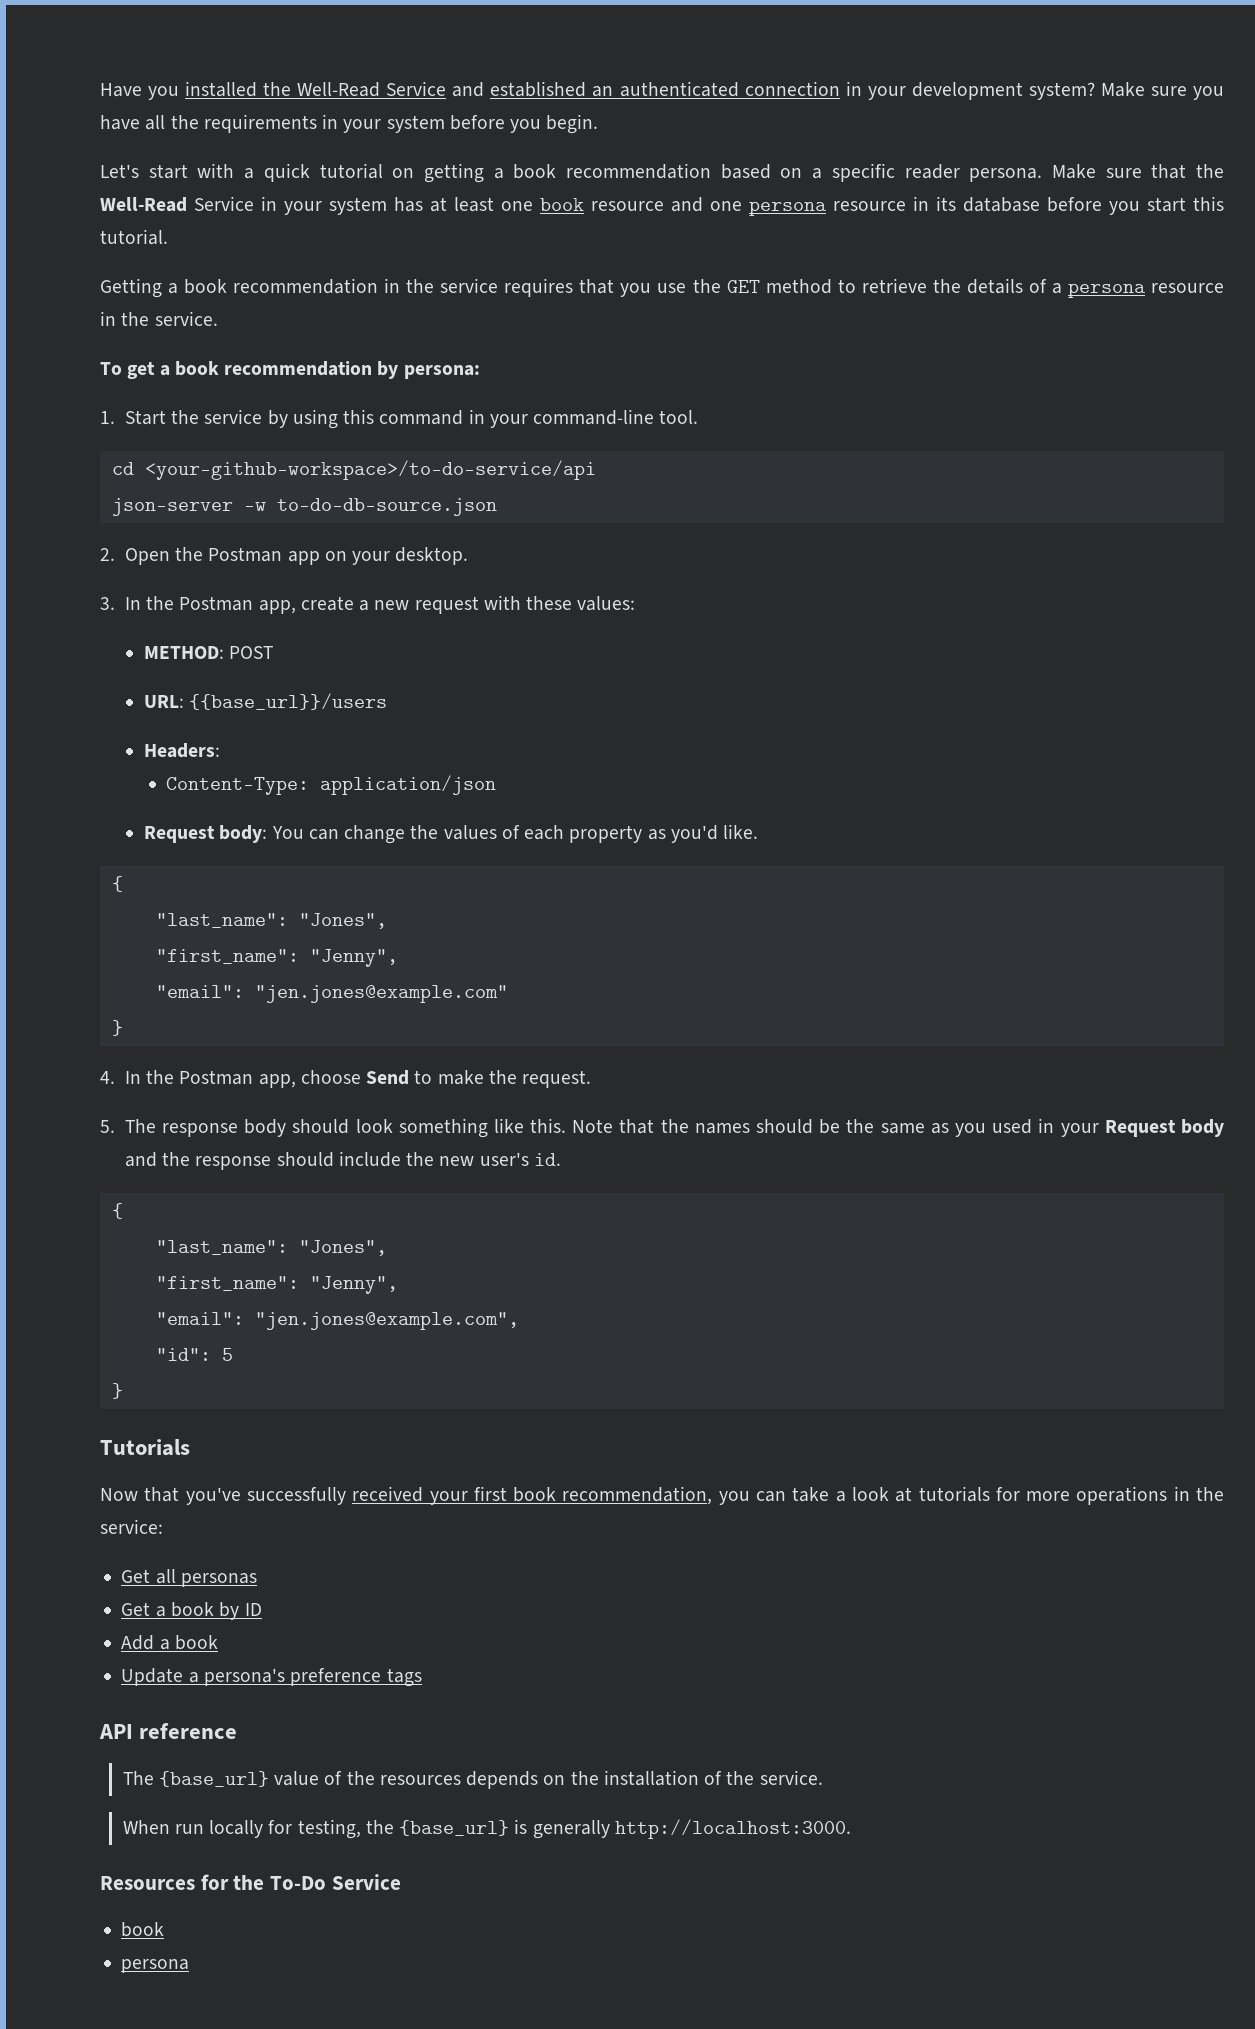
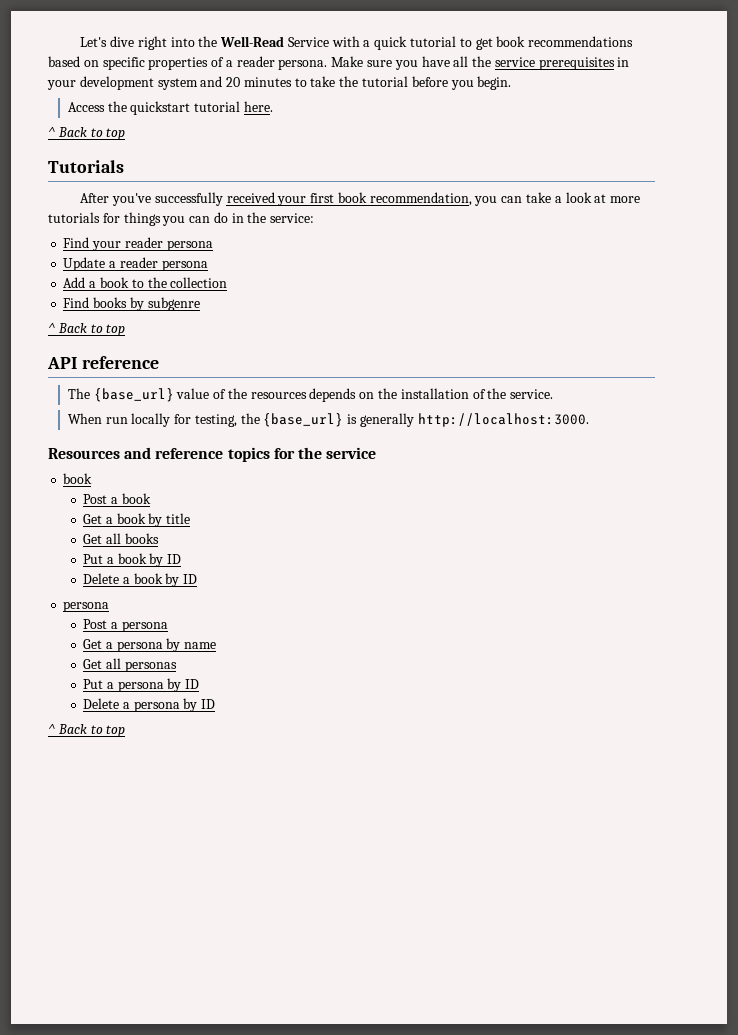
- Have you installed the Well-Read Service and established an authenticated connection in your development system?
+ Let's dive right into the Well-Read Service with a quick tutorial to get book recommendations based on specific properties of a reader persona.
- Make sure you have all the requirements in your system before you begin.
- Let's start with a quick tutorial on getting a book recommendation based on a specific reader persona. Make sure that the Well-Read Service in your system has at least one book resource and one persona resource in its database before you start this tutorial.
- Getting a book recommendation in the service requires that you use the GET method to retrieve the details of a persona resource in the service.
- To get a book recommendation by persona:
- 1. Start the service by using this command in your command-line tool.
- cd <your-github-workspace>/to-do-service/api
- json-server -w to-do-db-source.json
- 2. Open the Postman app on your desktop.
- 3. In the Postman app, create a new request with these values:
- METHOD: POST
- URL: {{base_url}}/users
- Headers:
- Content-Type: application/json
- Request body: You can change the values of each property as you'd like.
- {
- "last_name": "Jones",
- "first_name": "Jenny",
- "email": "jen.jones@example.com"
- }
- 4. In the Postman app, choose Send to make the request.
- 5. The response body should look something like this. Note that the names should be the same as you used in your Request body and the response should include the new user's id.
- {
- "last_name": "Jones",
- "first_name": "Jenny",
- "email": "jen.jones@example.com",
- "id": 5
- }
+ Make sure you have all the service prerequisites in your development system and 20 minutes to take the tutorial before you begin.
+ Access the quickstart tutorial here.
+ ^ Back to top
- Now that you've successfully received your first book recommendation, you can take a look at tutorials for more operations in the service:
+ After you've successfully received your first book recommendation, you can take a look at more tutorials for things you can do in the service:
- Get all personas
- Get a book by ID
- Add a book
- Update a persona's preference tags
+ Find your reader persona
+ Update a reader persona
+ Add a book to the collection
+ Find books by subgenre
+ ^ Back to top
- Resources for the To-Do Service
+ Resources and reference topics for the service
  book
+ Post a book
+ Get a book by title
+ Get all books
+ Put a book by ID
+ Delete a book by ID
  persona
+ Post a persona
+ Get a persona by name
+ Get all personas
+ Put a persona by ID
+ Delete a persona by ID
+ ^ Back to top

